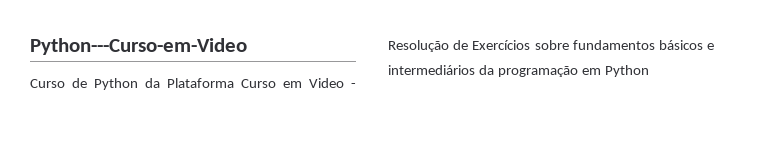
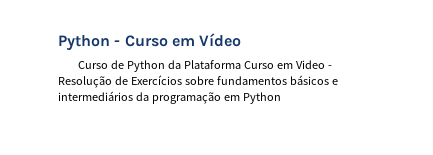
- Python---Curso-em-Video
+ Python - Curso em Vídeo

